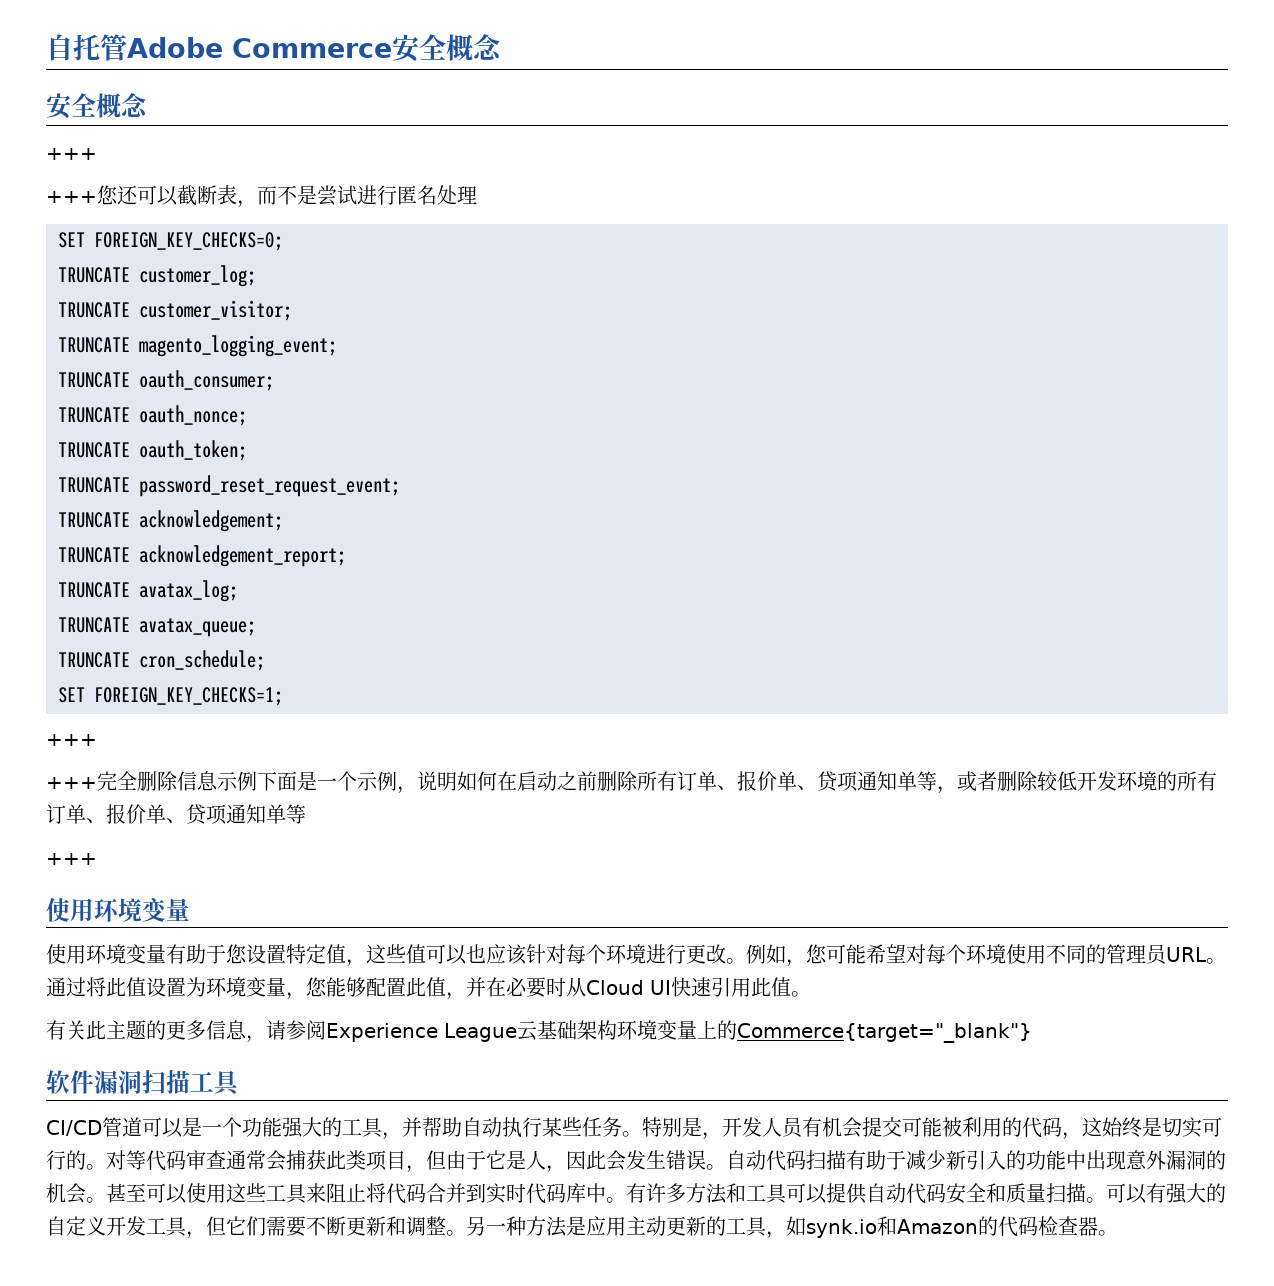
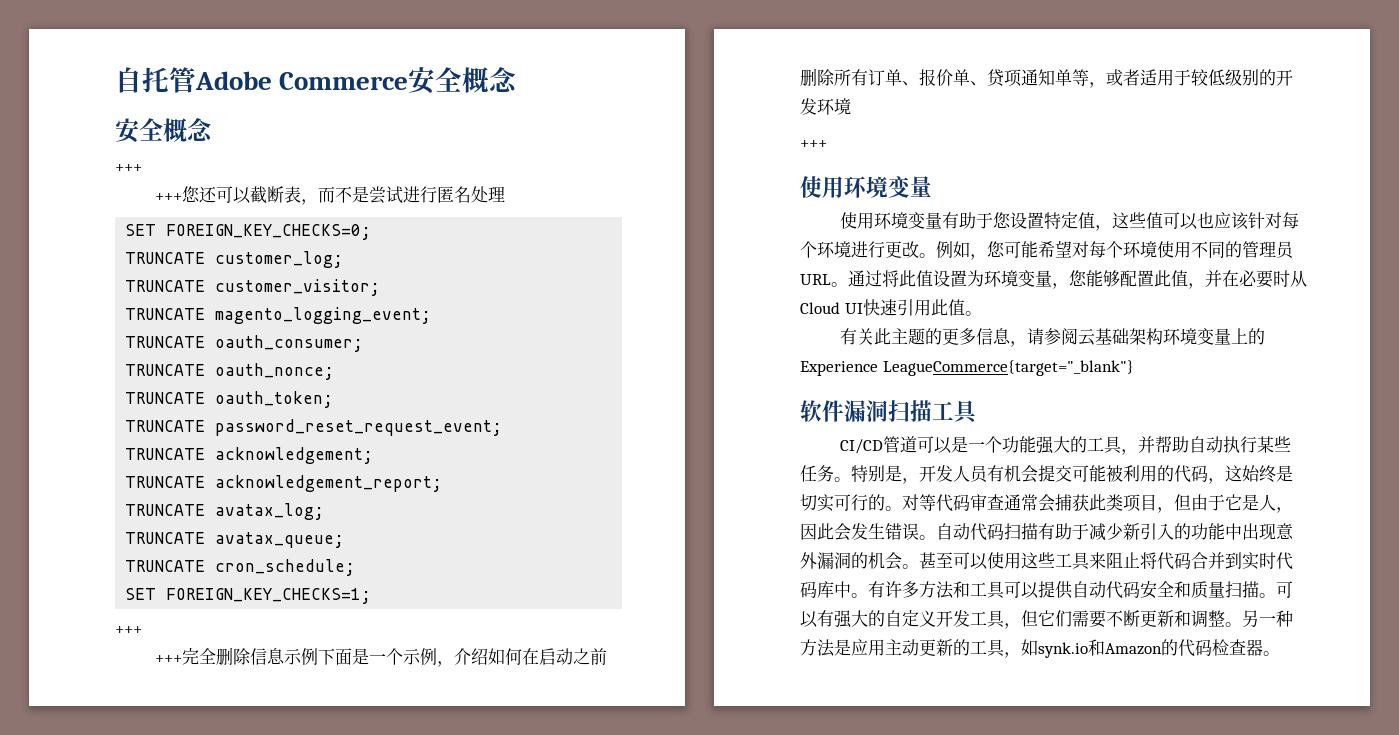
- +++完全删除信息示例下面是一个示例，说明如何在启动之前删除所有订单、报价单、贷项通知单等，或者删除较低开发环境的所有订单、报价单、贷项通知单等
+ +++完全删除信息示例下面是一个示例，介绍如何在启动之前删除所有订单、报价单、贷项通知单等，或者适用于较低级别的开发环境
- 有关此主题的更多信息，请参阅Experience League云基础架构环境变量上的Commerce{target="_blank"}
+ 有关此主题的更多信息，请参阅云基础架构环境变量上的Experience LeagueCommerce{target="_blank"}

